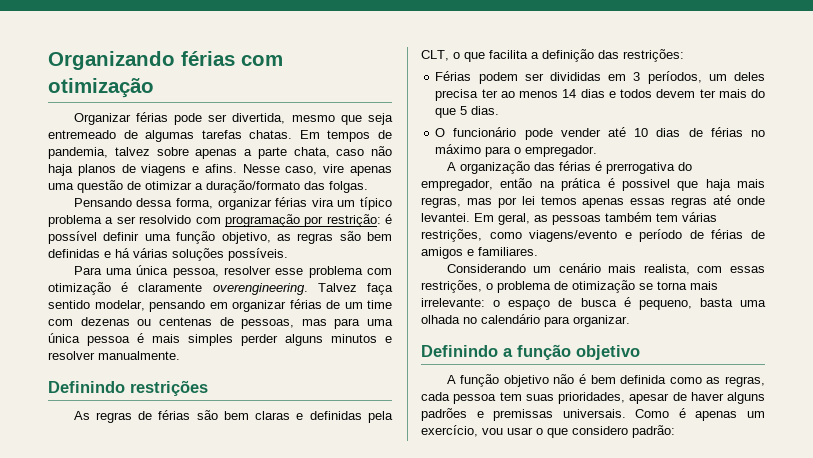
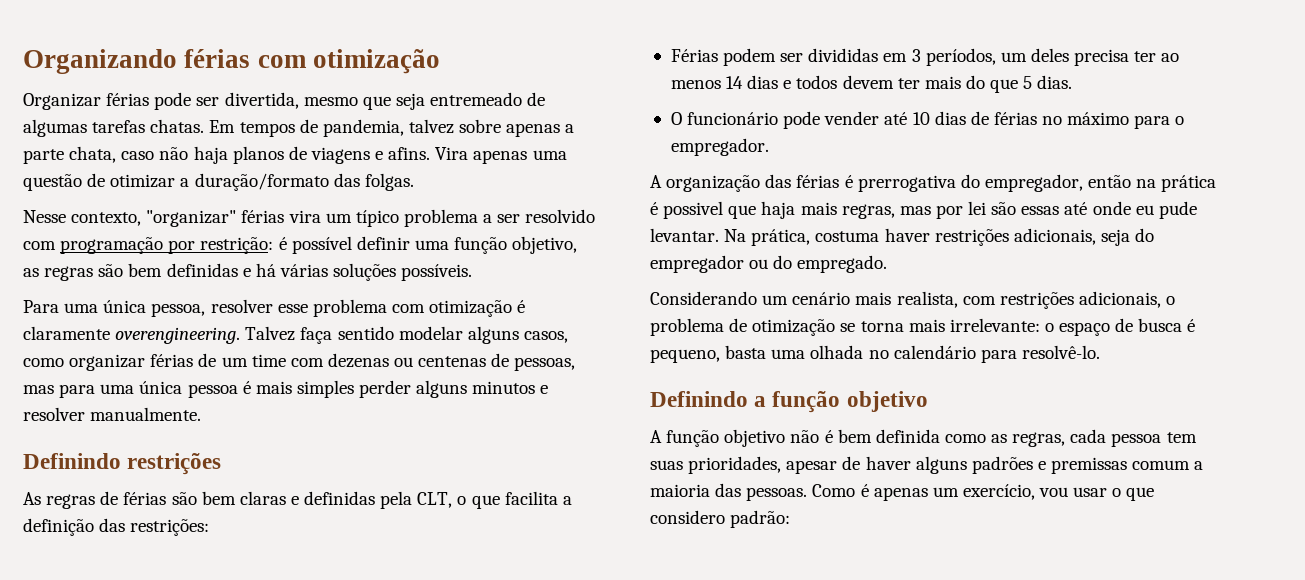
- Nesse caso, vire apenas uma questão de otimizar a duração/formato das folgas.
+ Vira apenas uma questão de otimizar a duração/formato das folgas.
- Pensando dessa forma, organizar férias vira um típico problema a ser resolvido com programação por restrição: é possível definir uma função objetivo, as regras são bem definidas e há várias soluções possíveis.
+ Nesse contexto, "organizar" férias vira um típico problema a ser resolvido com programação por restrição: é possível definir uma função objetivo, as regras são bem definidas e há várias soluções possíveis.
- Talvez faça sentido modelar, pensando em organizar férias de um time com dezenas ou centenas de pessoas, mas para uma única pessoa é mais simples perder alguns minutos e resolver manualmente.
+ Talvez faça sentido modelar alguns casos, como organizar férias de um time com dezenas ou centenas de pessoas, mas para uma única pessoa é mais simples perder alguns minutos e resolver manualmente.
- A organização das férias é prerrogativa do empregador, então na prática é possivel que haja mais regras, mas por lei temos apenas essas regras até onde levantei. Em geral, as pessoas também tem várias restrições, como viagens/evento e período de férias de amigos e familiares.
+ A organização das férias é prerrogativa do empregador, então na prática é possivel que haja mais regras, mas por lei são essas até onde eu pude levantar. Na prática, costuma haver restrições adicionais, seja do empregador ou do empregado.
- Considerando um cenário mais realista, com essas restrições, o problema de otimização se torna mais irrelevante: o espaço de busca é pequeno, basta uma olhada no calendário para organizar.
+ Considerando um cenário mais realista, com restrições adicionais, o problema de otimização se torna mais irrelevante: o espaço de busca é pequeno, basta uma olhada no calendário para resolvê-lo.
- A função objetivo não é bem definida como as regras, cada pessoa tem suas prioridades, apesar de haver alguns padrões e premissas universais.
+ A função objetivo não é bem definida como as regras, cada pessoa tem suas prioridades, apesar de haver alguns padrões e premissas comum a maioria das pessoas.

